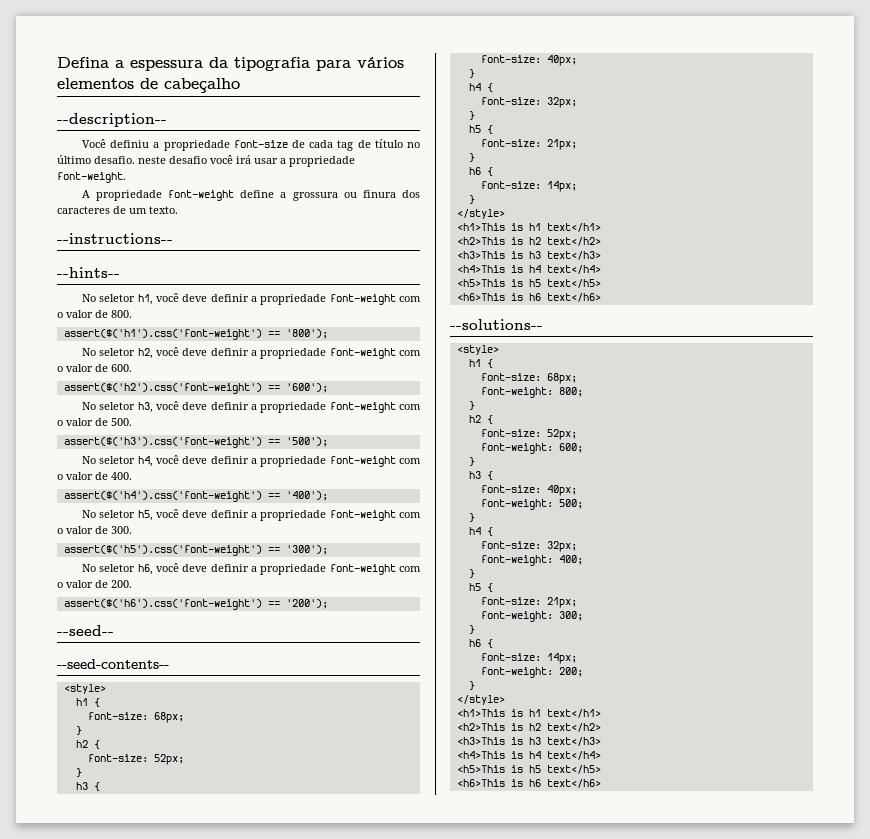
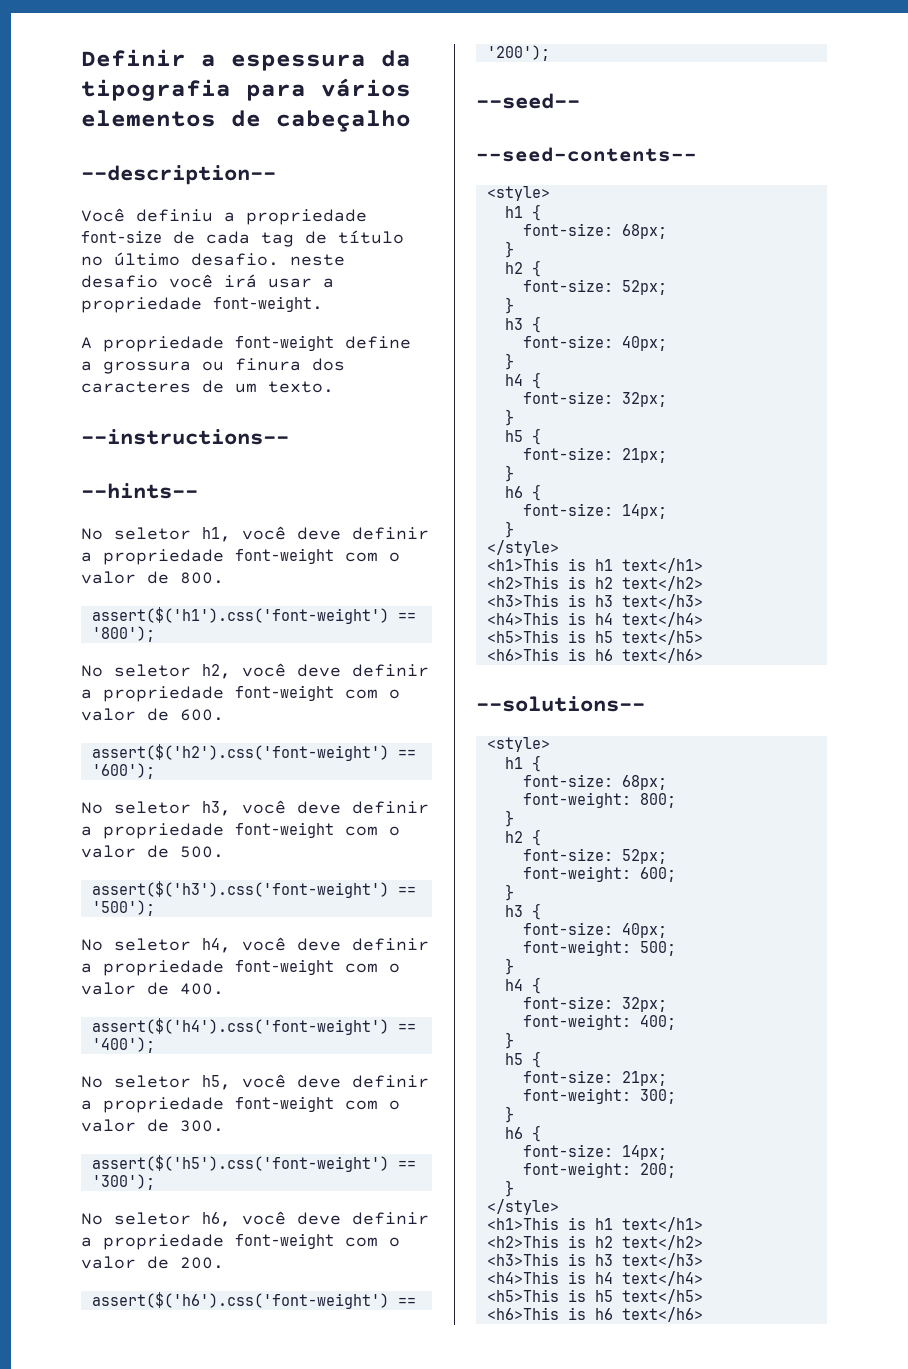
- Defina a espessura da tipografia para vários elementos de cabeçalho
+ Definir a espessura da tipografia para vários elementos de cabeçalho

